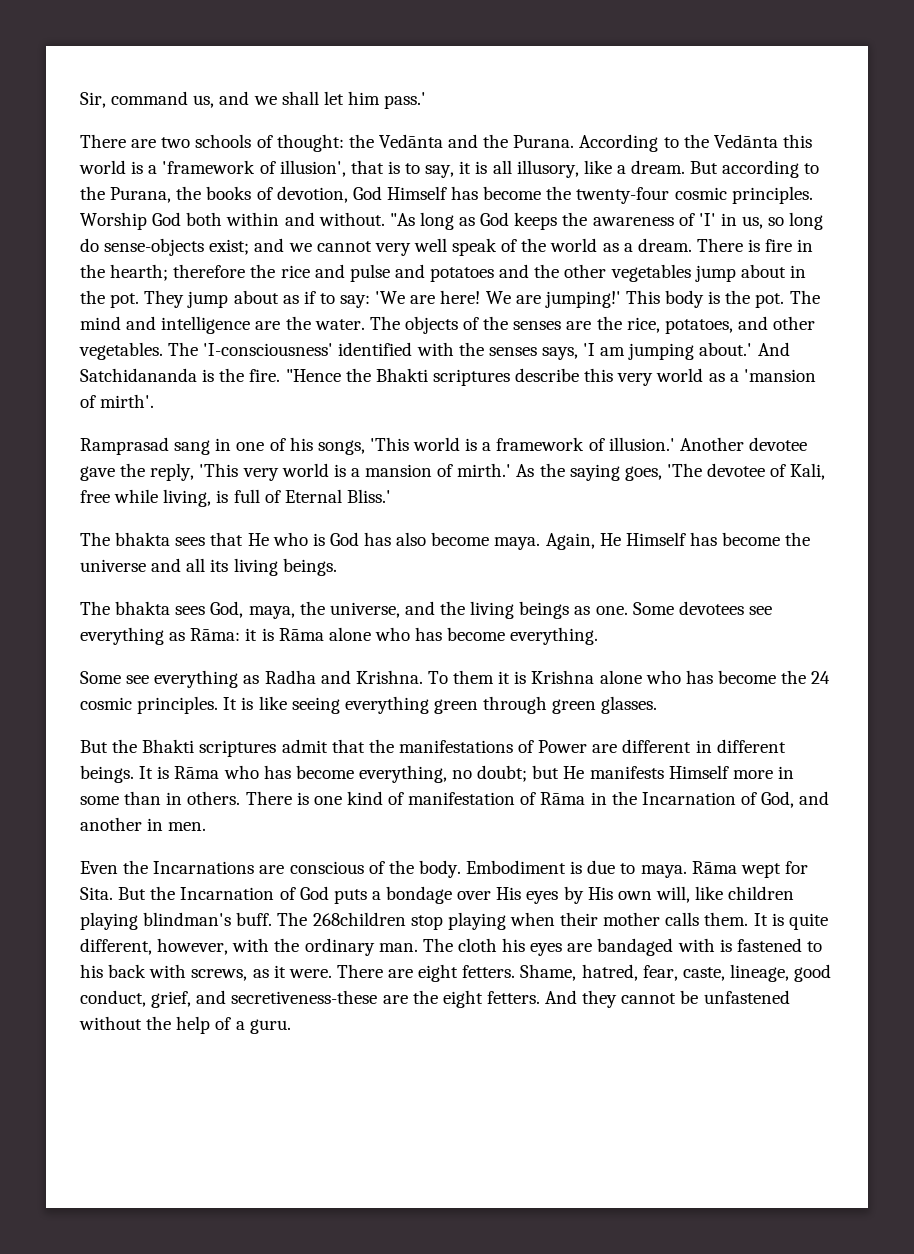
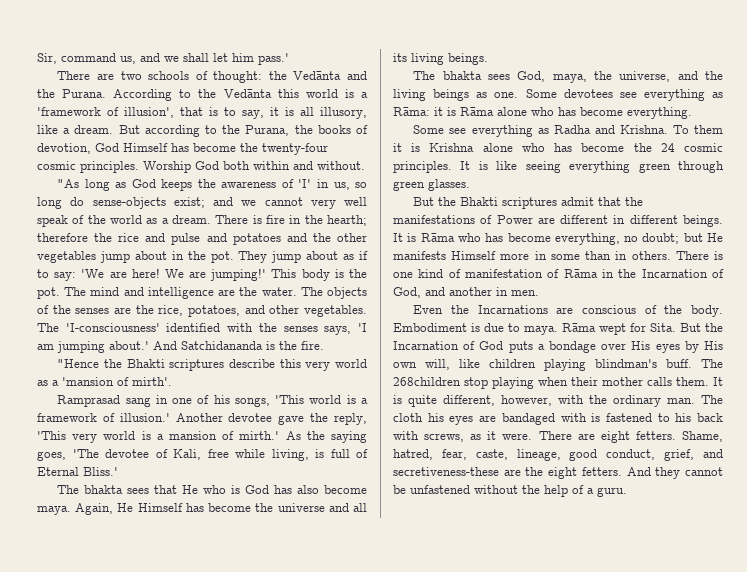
- Worship God both within and without. "As long as God keeps the awareness of 'I' in us, so long do sense-objects exist; and we cannot very well speak of the world as a dream.
+ Worship God both within and without.
+ "As long as God keeps the awareness of 'I' in us, so long do sense-objects exist; and we cannot very well speak of the world as a dream.
- And Satchidananda is the fire. "Hence the Bhakti scriptures describe this very world as a 'mansion of mirth'.
+ And Satchidananda is the fire.
+ "Hence the Bhakti scriptures describe this very world as a 'mansion of mirth'.

